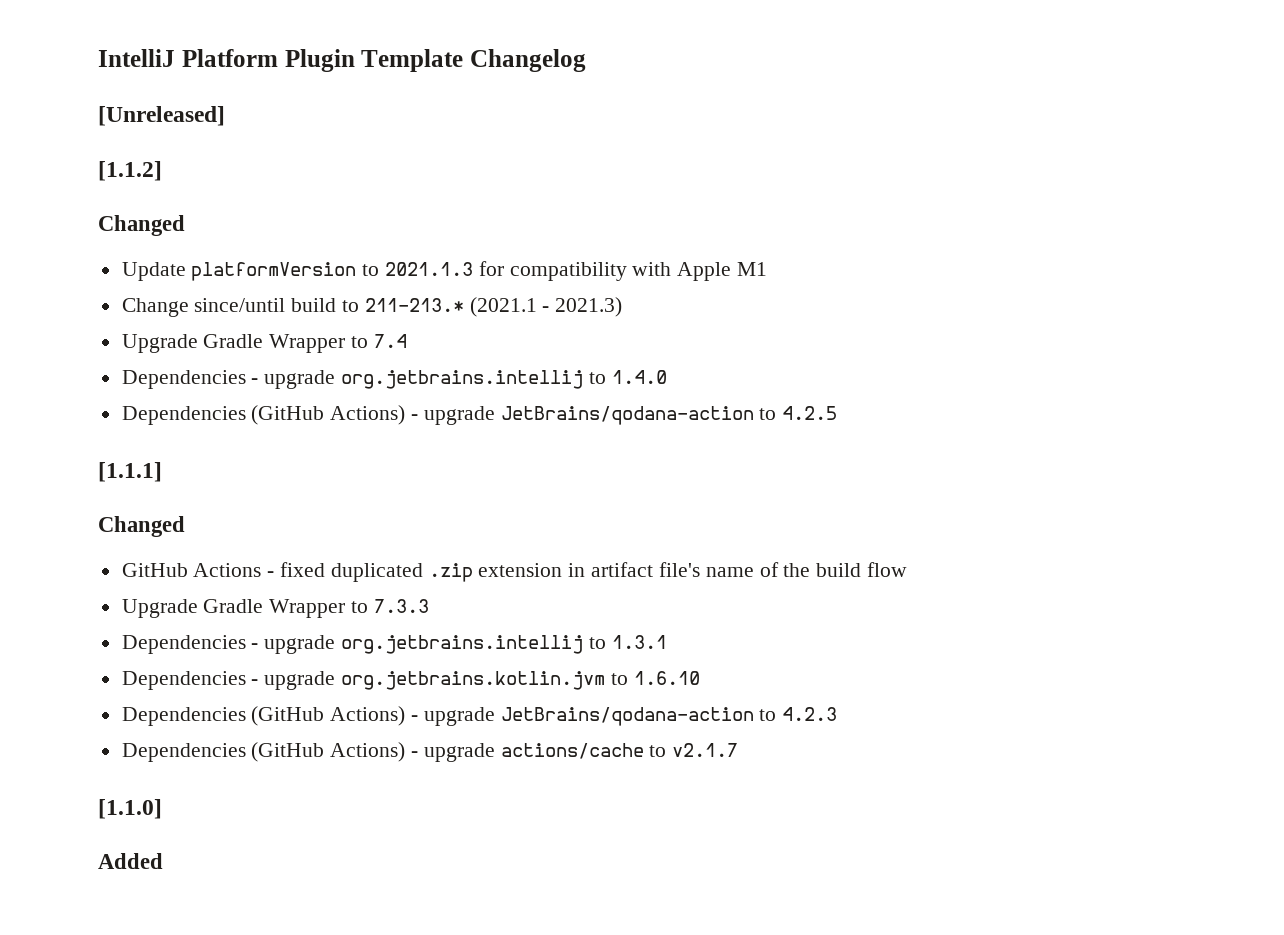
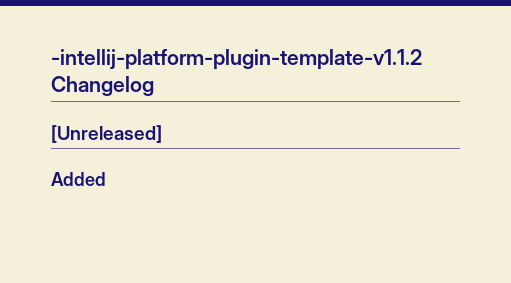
- IntelliJ Platform Plugin Template Changelog
+ -intellij-platform-plugin-template-v1.1.2 Changelog
  [Unreleased]
- [1.1.2]
- Changed
- Update platformVersion to 2021.1.3 for compatibility with Apple M1
- Change since/until build to 211-213.* (2021.1 - 2021.3)
- Upgrade Gradle Wrapper to 7.4
- Dependencies - upgrade org.jetbrains.intellij to 1.4.0
- Dependencies (GitHub Actions) - upgrade JetBrains/qodana-action to 4.2.5
- [1.1.1]
- Changed
- GitHub Actions - fixed duplicated .zip extension in artifact file's name of the build flow
- Upgrade Gradle Wrapper to 7.3.3
- Dependencies - upgrade org.jetbrains.intellij to 1.3.1
- Dependencies - upgrade org.jetbrains.kotlin.jvm to 1.6.10
- Dependencies (GitHub Actions) - upgrade JetBrains/qodana-action to 4.2.3
- Dependencies (GitHub Actions) - upgrade actions/cache to v2.1.7
- [1.1.0]

